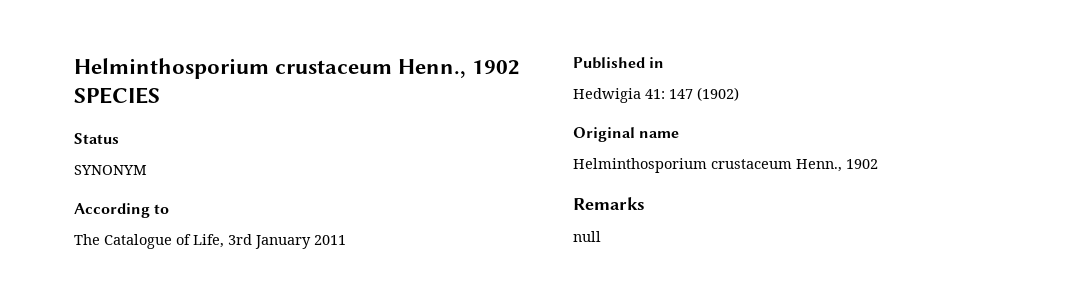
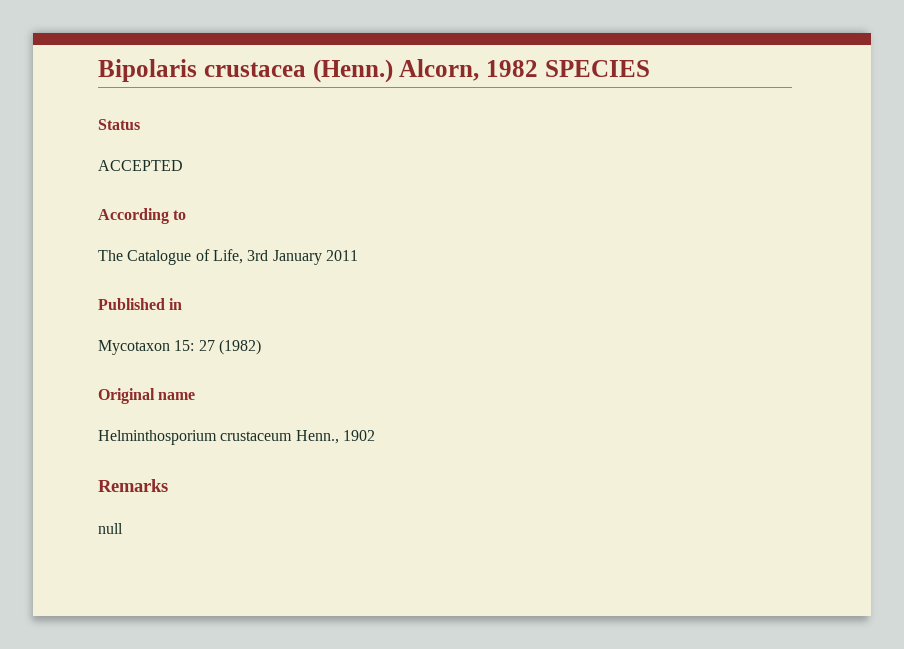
- Helminthosporium crustaceum Henn., 1902 SPECIES
+ Bipolaris crustacea (Henn.) Alcorn, 1982 SPECIES
- SYNONYM
+ ACCEPTED
- Hedwigia 41: 147 (1902)
+ Mycotaxon 15: 27 (1982)

